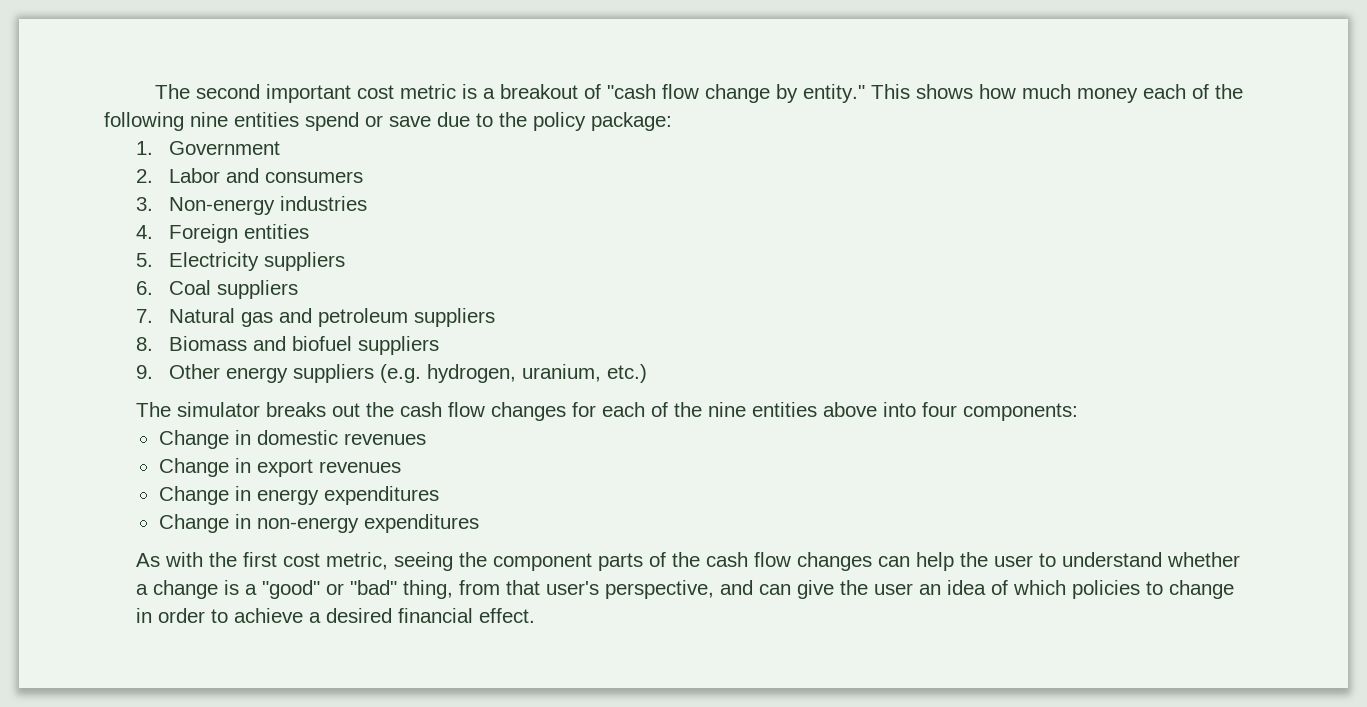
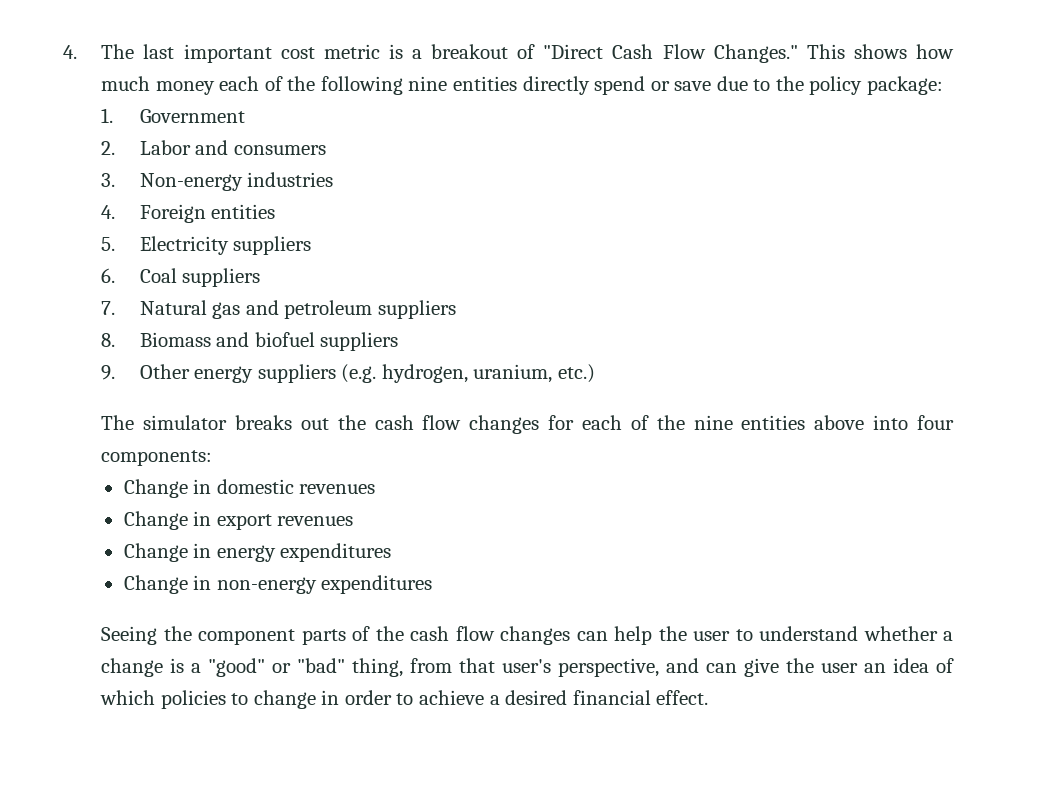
- The second important cost metric is a breakout of "cash flow change by entity."
+ 4. The last important cost metric is a breakout of "Direct Cash Flow Changes."
- This shows how much money each of the following nine entities spend or save due to the policy package:
+ This shows how much money each of the following nine entities directly spend or save due to the policy package:
- As with the first cost metric, seeing the component parts of the cash flow changes can help the user to understand whether a change is a "good" or "bad" thing, from that user's perspective, and can give the user an idea of which policies to change in order to achieve a desired financial effect.
+ Seeing the component parts of the cash flow changes can help the user to understand whether a change is a "good" or "bad" thing, from that user's perspective, and can give the user an idea of which policies to change in order to achieve a desired financial effect.

